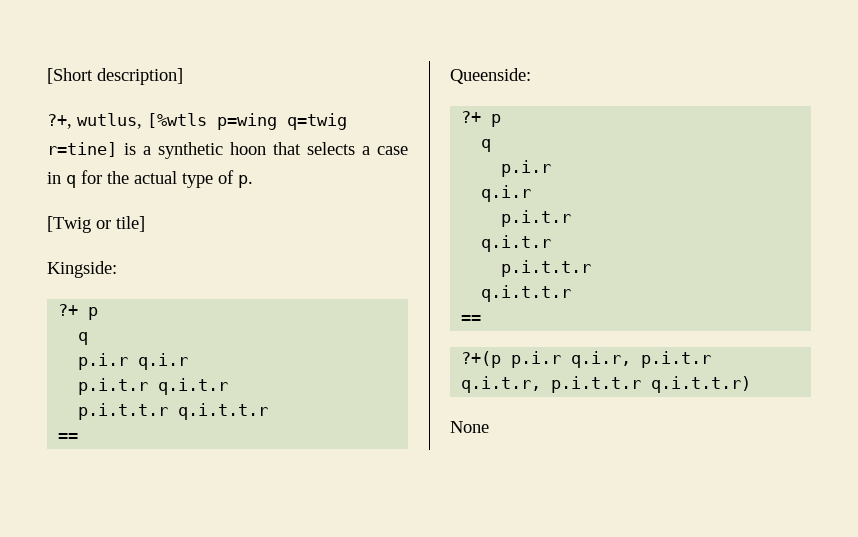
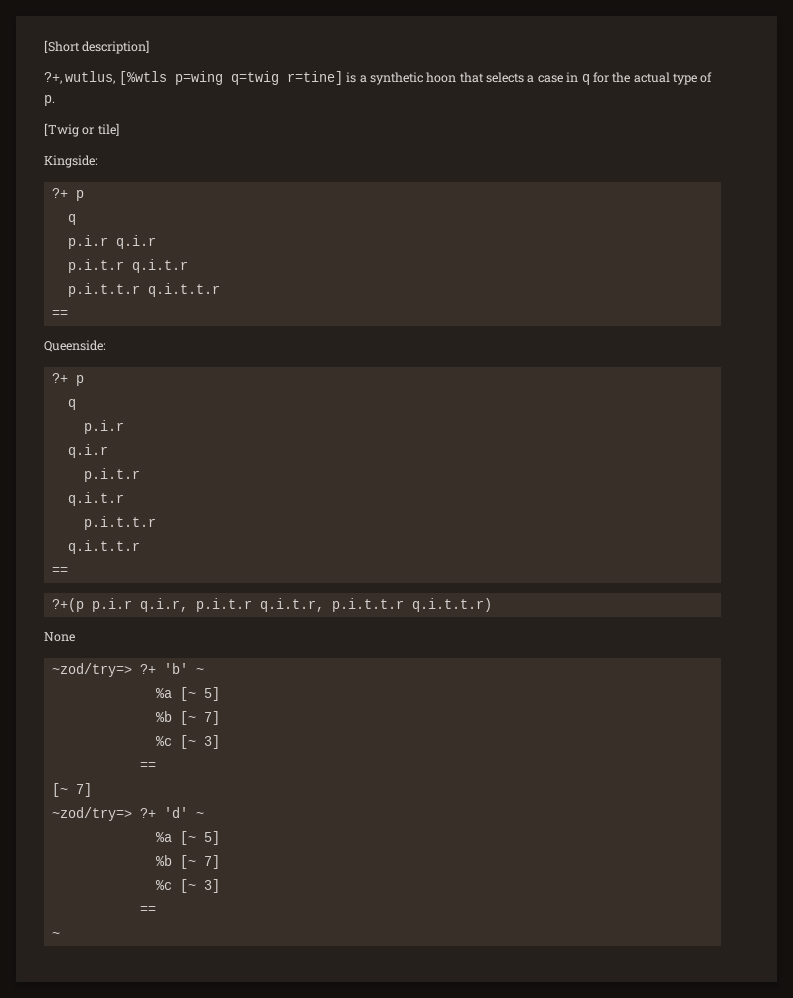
+ ~zod/try=> ?+ 'b' ~
+ %a [~ 5]
+ %b [~ 7]
+ %c [~ 3]
+ ==
+ [~ 7]
+ ~zod/try=> ?+ 'd' ~
+ %a [~ 5]
+ %b [~ 7]
+ %c [~ 3]
+ ==
+ ~

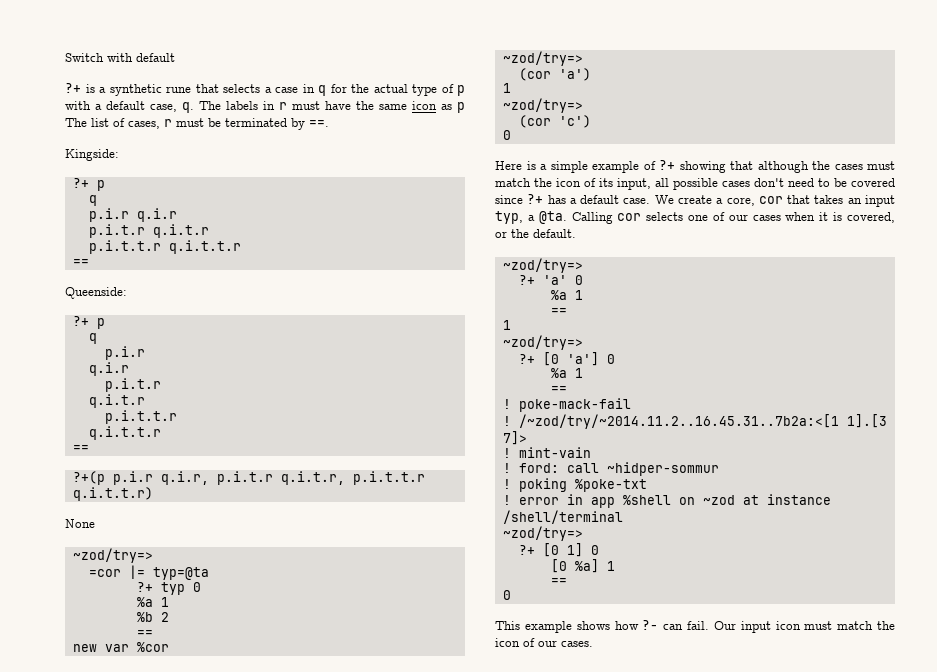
- [Short description]
- ?+, wutlus, [%wtls p=wing q=twig r=tine] is a synthetic hoon that selects a case in q for the actual type of p.
- [Twig or tile]
+ Switch with default
+ ?+ is a synthetic rune that selects a case in q for the actual type of p with a default case, q. The labels in r must have the same icon as p The list of cases, r must be terminated by ==.
  None
- ~zod/try=> ?+ 'b' ~
- %a [~ 5]
- %b [~ 7]
- %c [~ 3]
+ ~zod/try=>
+ =cor |= typ=@ta
+ ?+ typ 0
+ %a 1
+ %b 2
  ==
- [~ 7]
- ~zod/try=> ?+ 'd' ~
- %a [~ 5]
- %b [~ 7]
- %c [~ 3]
+ new var %cor
+ ~zod/try=>
+ (cor 'a')
+ 1
+ ~zod/try=>
+ (cor 'c')
+ 0
+ Here is a simple example of ?+ showing that although the cases must match the icon of its input, all possible cases don't need to be covered since ?+ has a default case. We create a core, cor that takes an input typ, a @ta. Calling cor selects one of our cases when it is covered, or the default.
+ ~zod/try=>
+ ?+ 'a' 0
+ %a 1
  ==
- ~
+ 1
+ ~zod/try=>
+ ?+ [0 'a'] 0
+ %a 1
+ ==
+ ! poke-mack-fail
+ ! /~zod/try/~2014.11.2..16.45.31..7b2a:<[1 1].[3 7]>
+ ! mint-vain
+ ! ford: call ~hidper-sommur
+ ! poking %poke-txt
+ ! error in app %shell on ~zod at instance /shell/terminal
+ ~zod/try=>
+ ?+ [0 1] 0
+ [0 %a] 1
+ ==
+ 0
+ This example shows how ?- can fail. Our input icon must match the icon of our cases.

